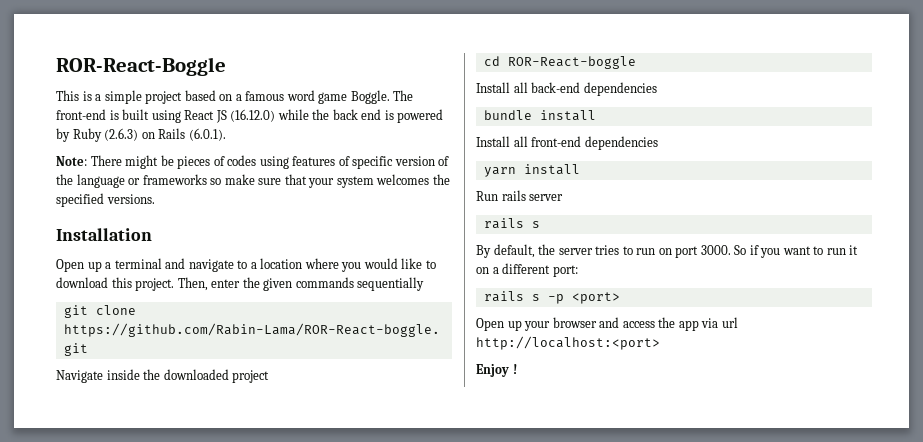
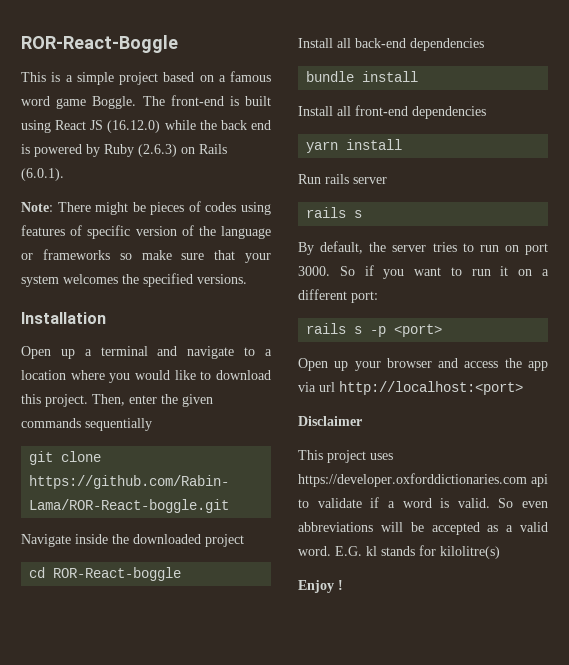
+ Disclaimer
+ This project uses https://developer.oxforddictionaries.com api to validate if a word is valid. So even abbreviations will be accepted as a valid word. E.G. kl stands for kilolitre(s)

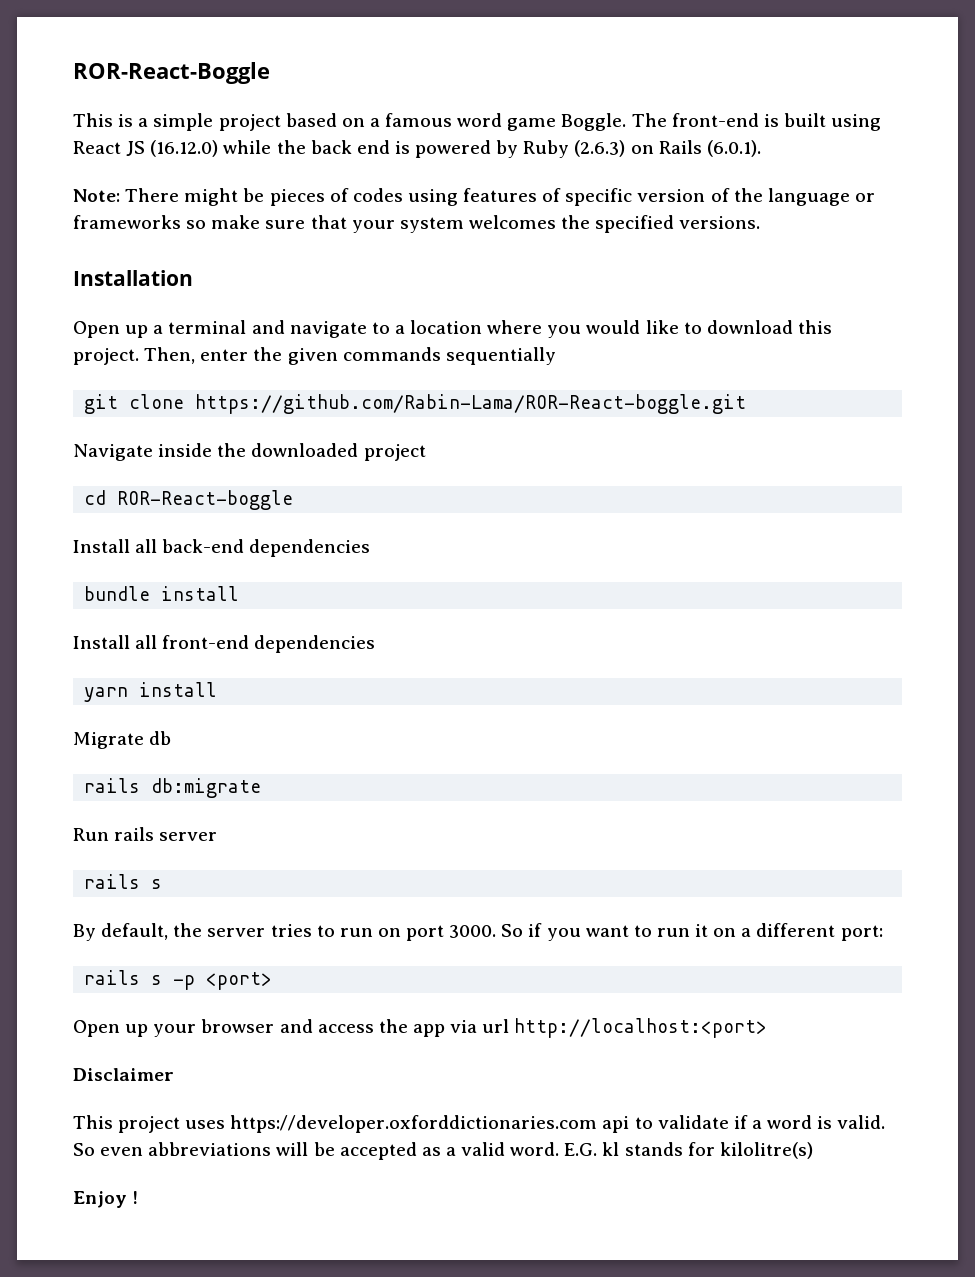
+ Migrate db
+ rails db:migrate

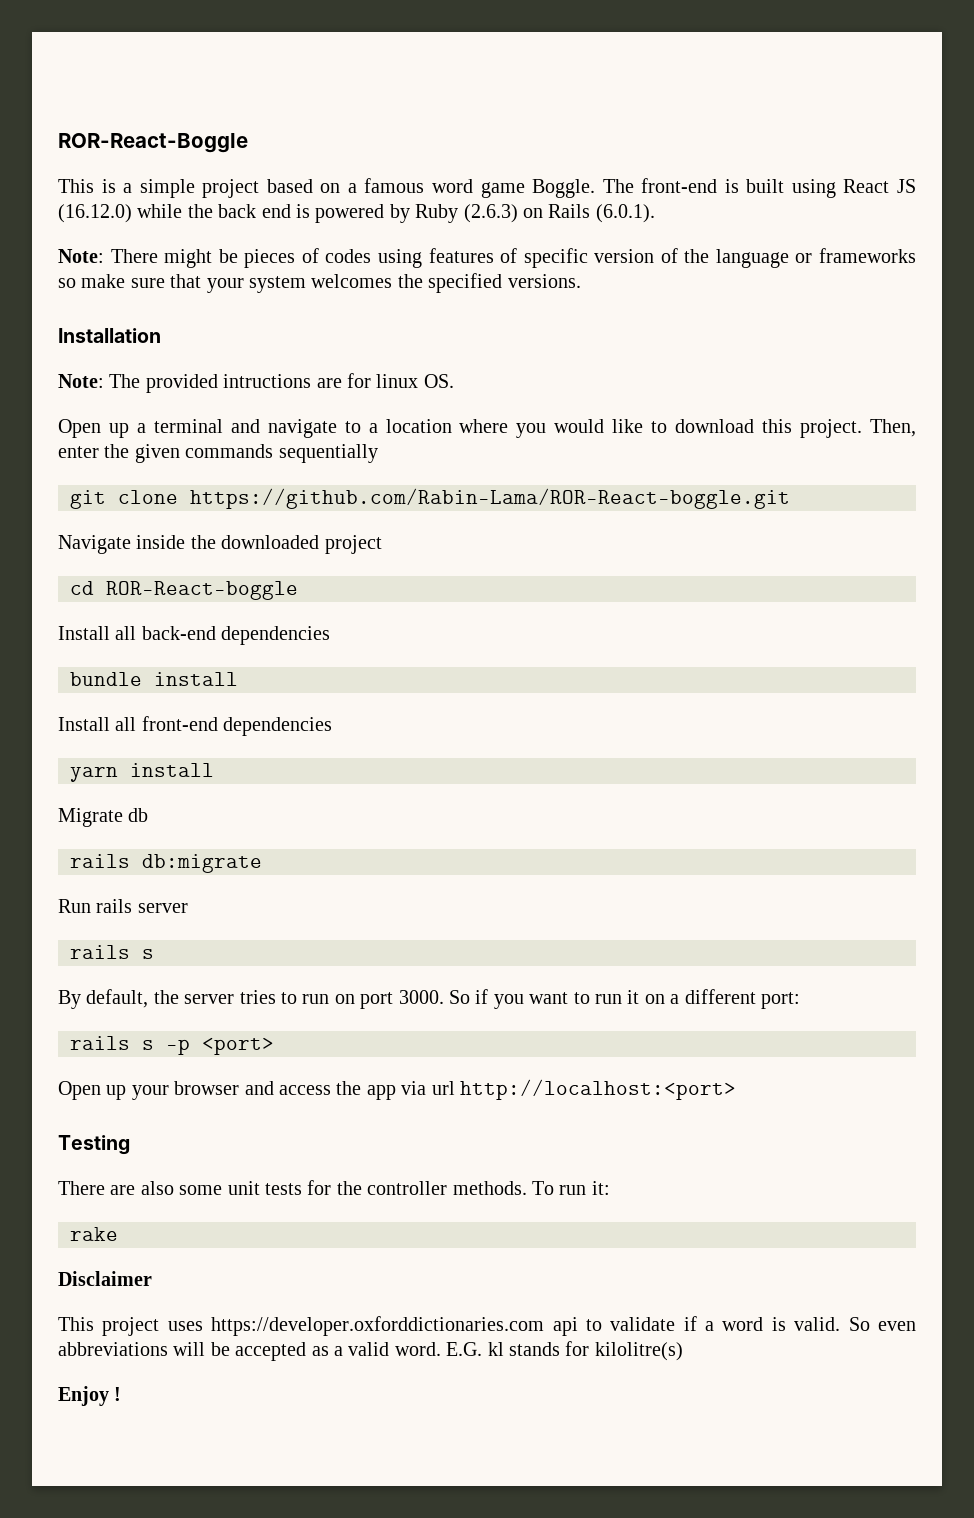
+ Note: The provided intructions are for linux OS.
+ Testing
+ There are also some unit tests for the controller methods. To run it:
+ rake

